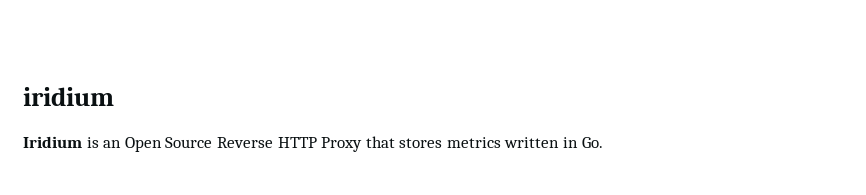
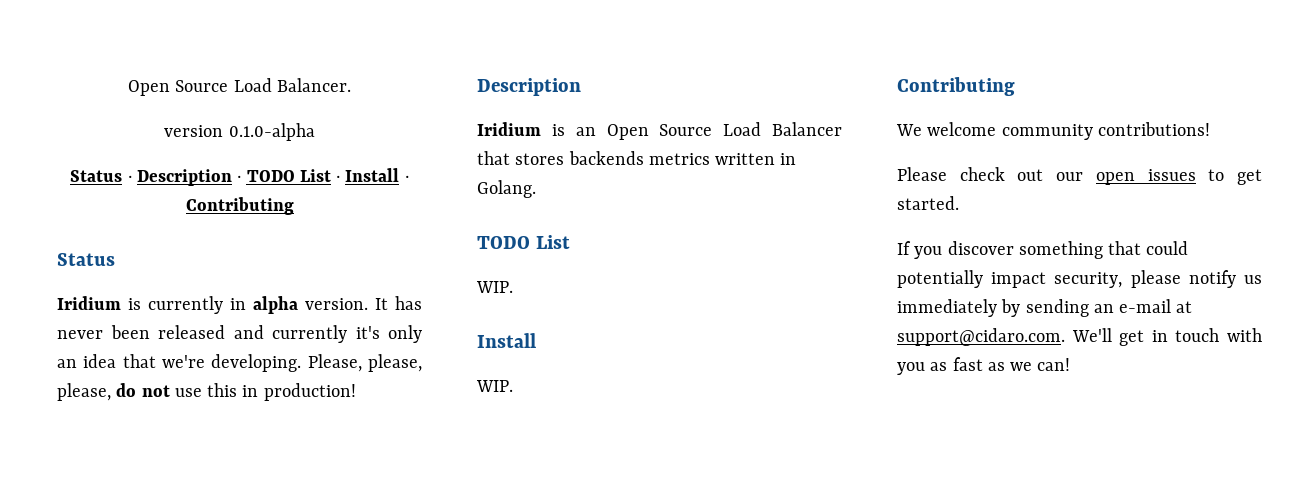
- iridium
+ Open Source Load Balancer.
+ version 0.1.0-alpha
+ Status · Description · TODO List · Install · Contributing
+ Status
+ Iridium is currently in alpha version. It has never been released and currently it's only an idea that we're developing. Please, please, please, do not use this in production!
+ Description
- Iridium is an Open Source Reverse HTTP Proxy that stores metrics written in Go.
+ Iridium is an Open Source Load Balancer that stores backends metrics written in Golang.
+ TODO List
+ WIP.
+ Install
+ WIP.
+ Contributing
+ We welcome community contributions!
+ Please check out our open issues to get started.
+ If you discover something that could potentially impact security, please notify us immediately by sending an e-mail at support@cidaro.com. We'll get in touch with you as fast as we can!

